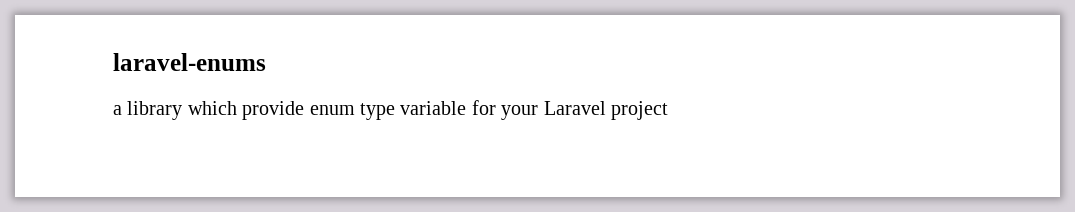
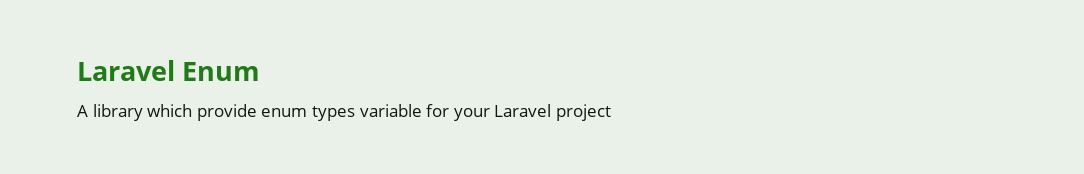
- laravel-enums
- a library which provide enum type variable for your Laravel project
+ Laravel Enum
+ A library which provide enum types variable for your Laravel project

